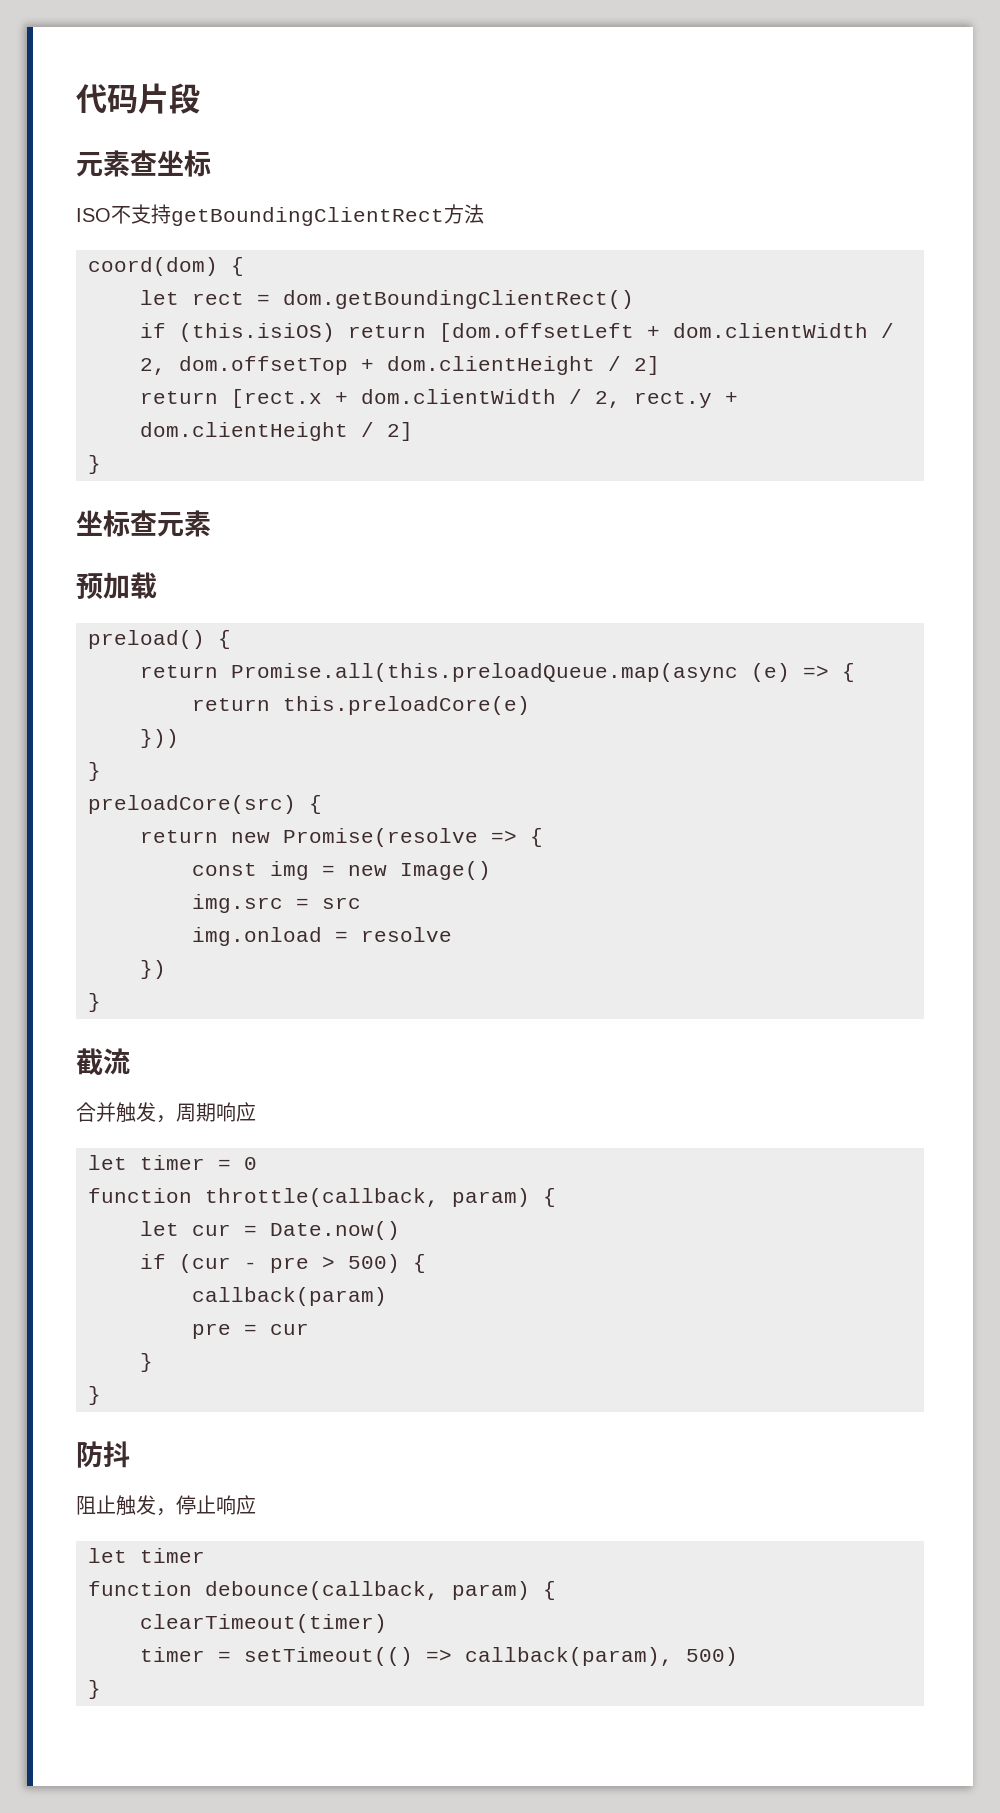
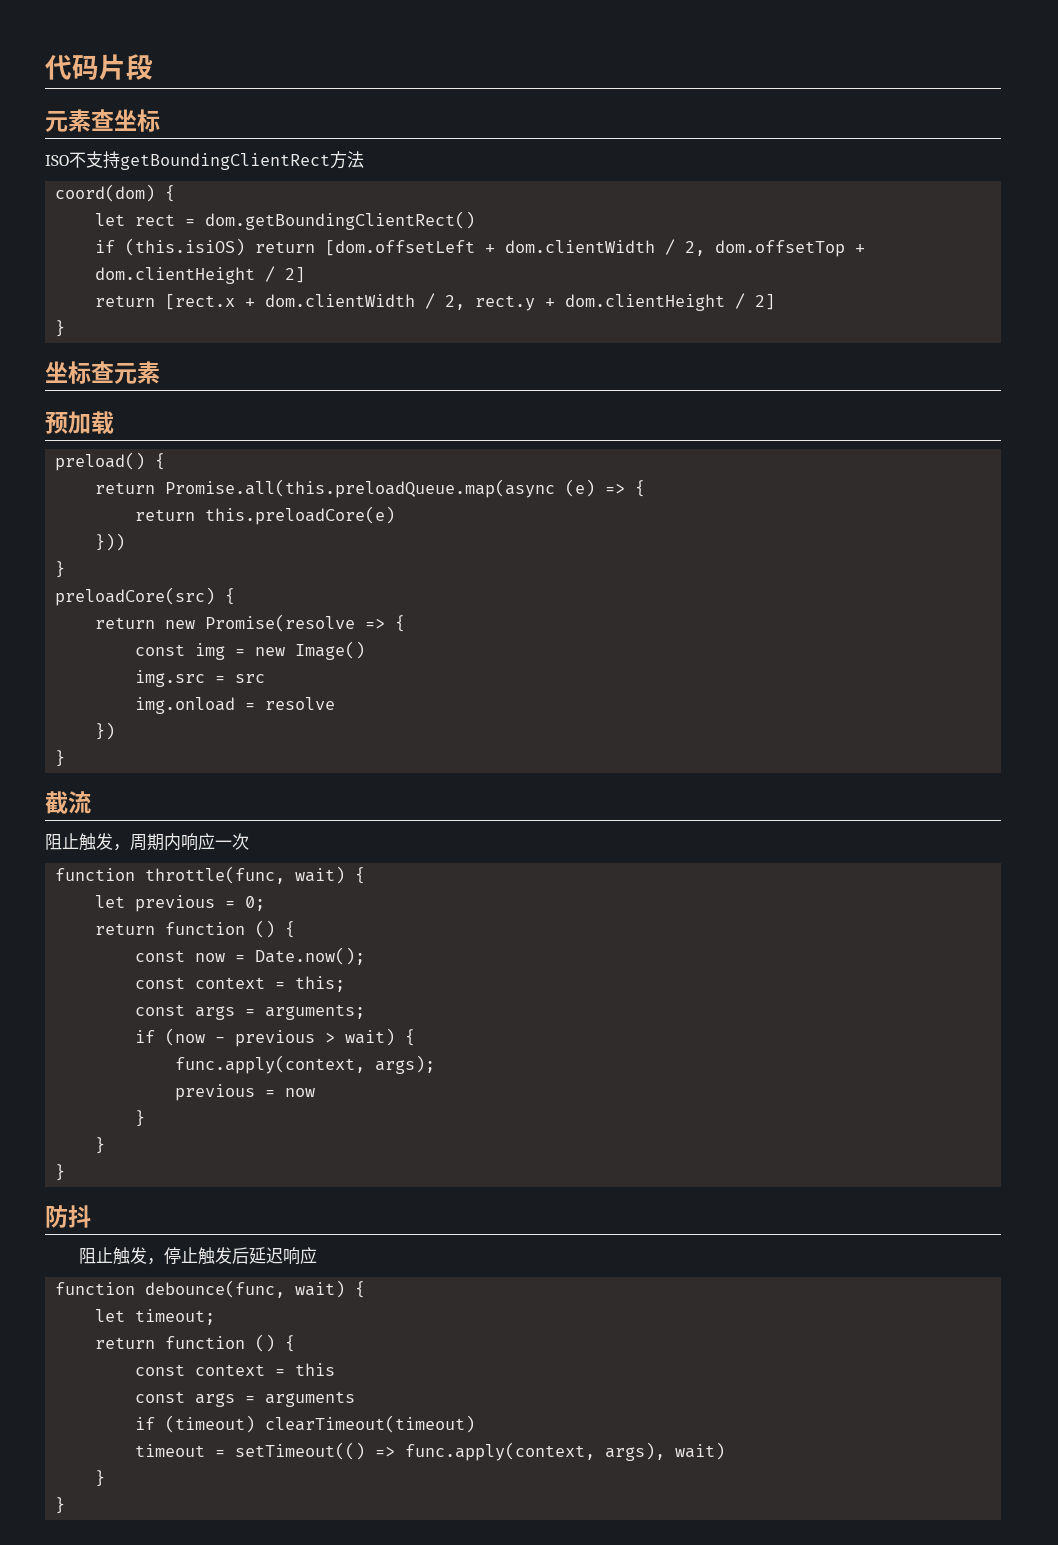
- 合并触发，周期响应
- let timer = 0
- function throttle(callback, param) {
- let cur = Date.now()
- if (cur - pre > 500) {
- callback(param)
- pre = cur
+ 阻止触发，周期内响应一次
+ function throttle(func, wait) {
+ let previous = 0;
+ return function () {
+ const now = Date.now();
+ const context = this;
+ const args = arguments;
+ if (now - previous > wait) {
+ func.apply(context, args);
+ previous = now
+ }
- 阻止触发，停止响应
- let timer
- function debounce(callback, param) {
- clearTimeout(timer)
- timer = setTimeout(() => callback(param), 500)
+ 阻止触发，停止触发后延迟响应
+ function debounce(func, wait) {
+ let timeout;
+ return function () {
+ const context = this
+ const args = arguments
+ if (timeout) clearTimeout(timeout)
+ timeout = setTimeout(() => func.apply(context, args), wait)
+ }

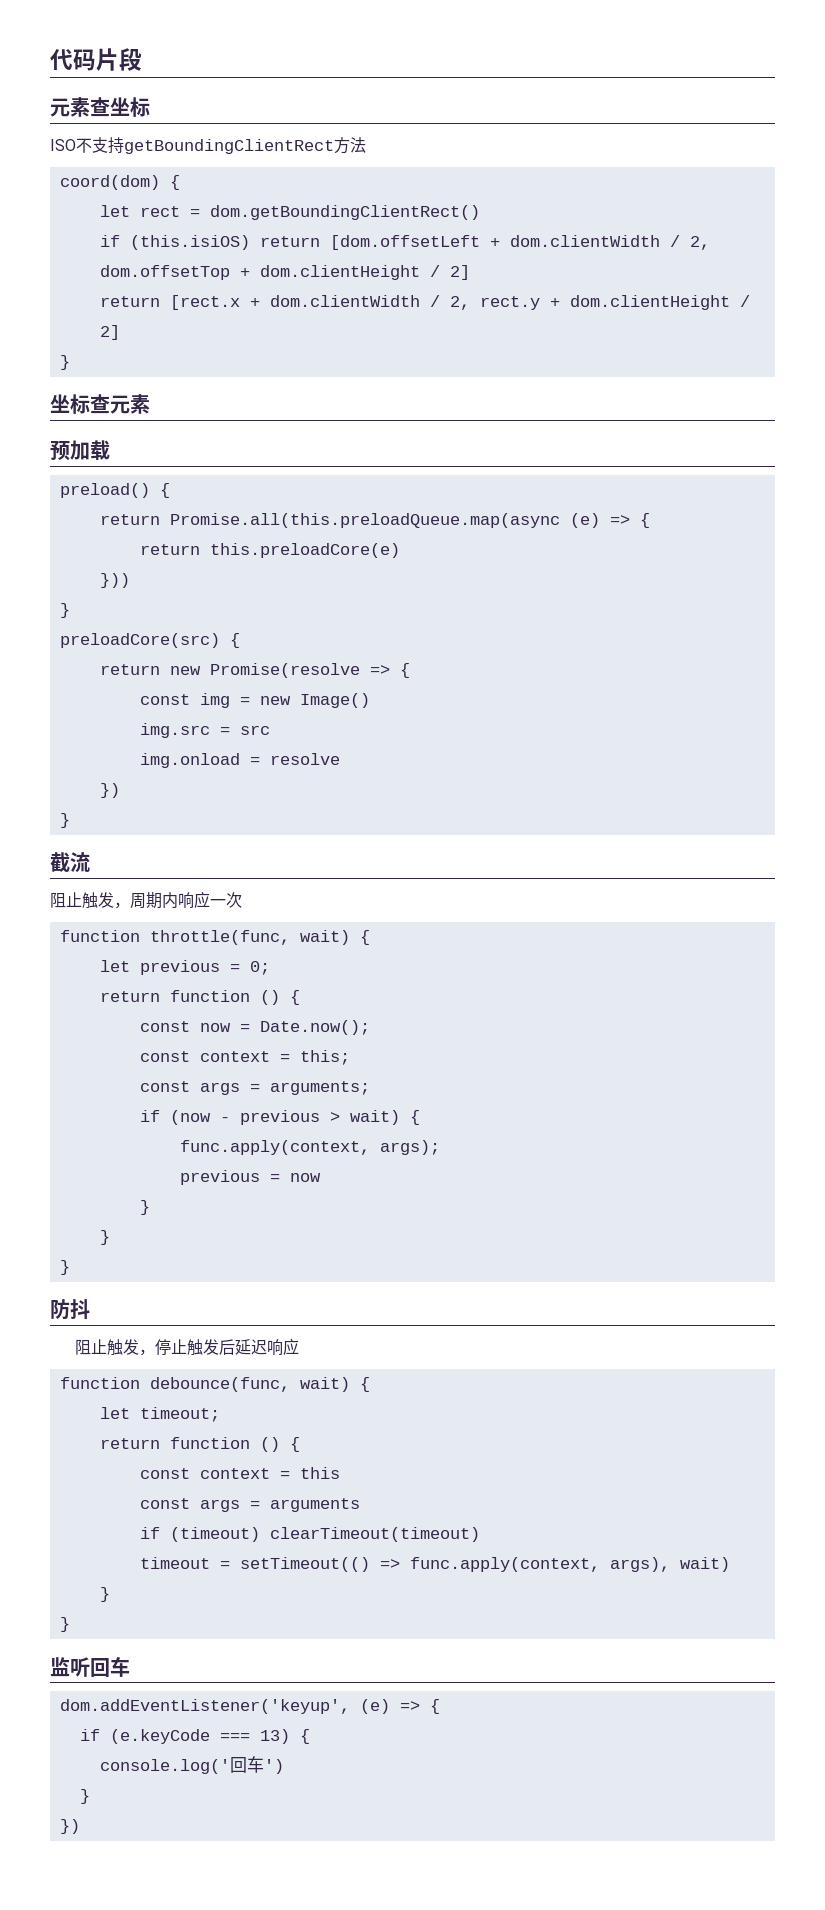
+ 监听回车
+ dom.addEventListener('keyup', (e) => {
+ if (e.keyCode === 13) {
+ console.log('回车')
+ }
+ })

